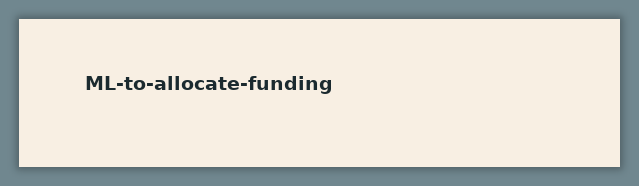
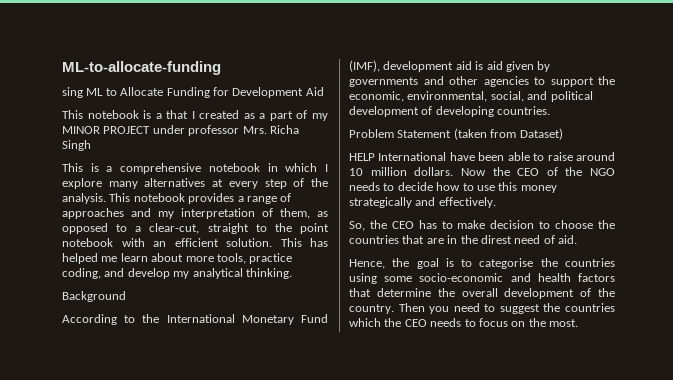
+ sing ML to Allocate Funding for Development Aid
+ This notebook is a that I created as a part of my MINOR PROJECT under professor Mrs. Richa Singh
+ This is a comprehensive notebook in which I explore many alternatives at every step of the analysis. This notebook provides a range of approaches and my interpretation of them, as opposed to a clear-cut, straight to the point notebook with an efficient solution. This has helped me learn about more tools, practice coding, and develop my analytical thinking.
+ Background
+ According to the International Monetary Fund (IMF), development aid is aid given by governments and other agencies to support the economic, environmental, social, and political development of developing countries.
+ Problem Statement (taken from Dataset)
+ HELP International have been able to raise around 10 million dollars. Now the CEO of the NGO needs to decide how to use this money strategically and effectively.
+ So, the CEO has to make decision to choose the countries that are in the direst need of aid.
+ Hence, the goal is to categorise the countries using some socio-economic and health factors that determine the overall development of the country. Then you need to suggest the countries which the CEO needs to focus on the most.

